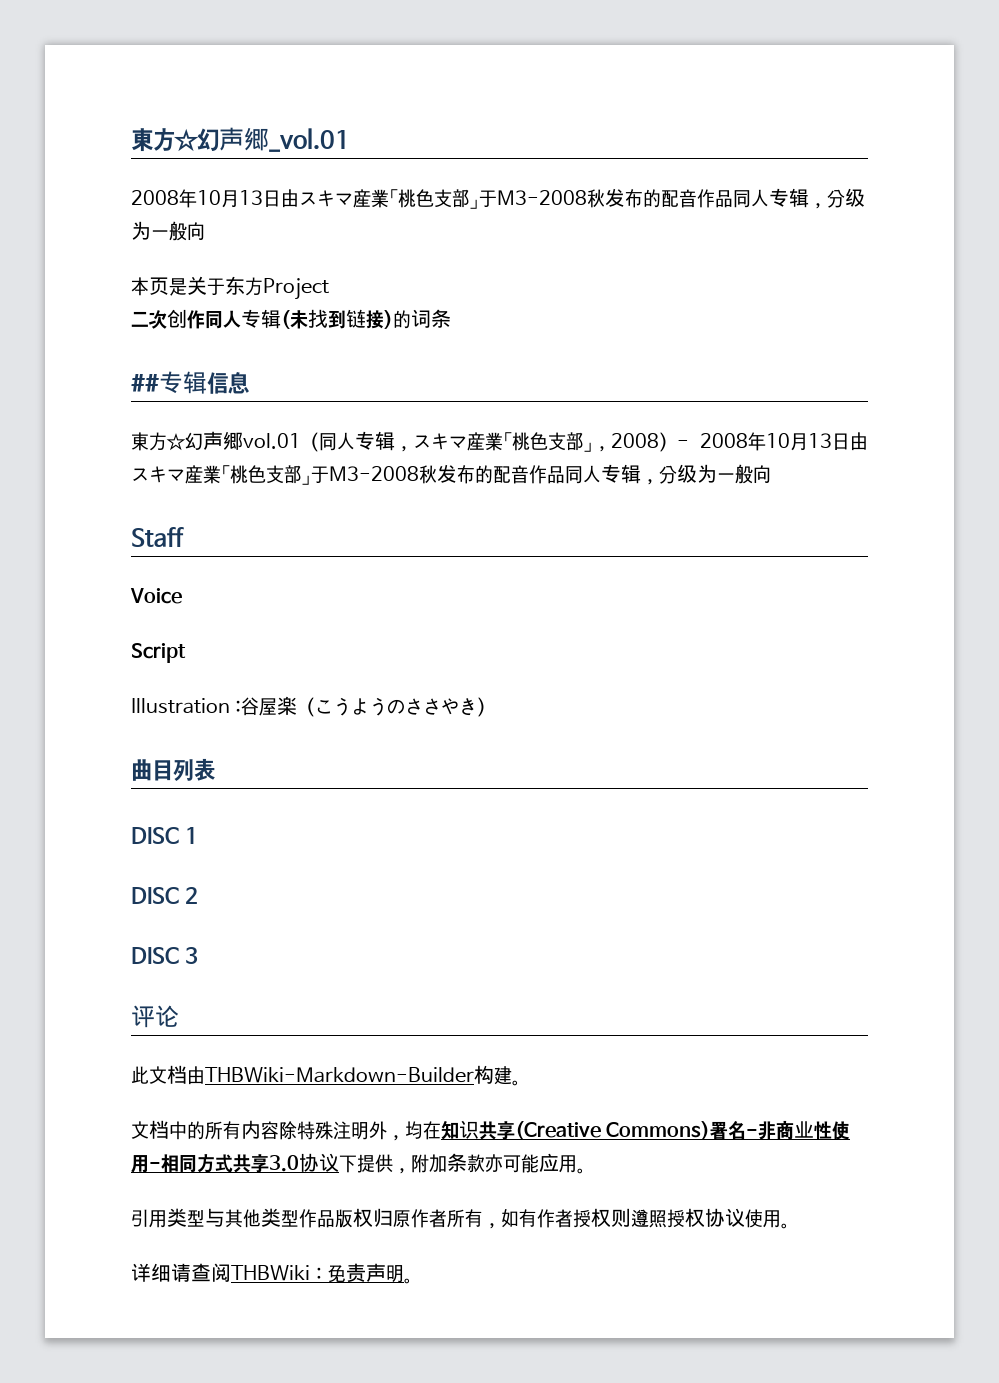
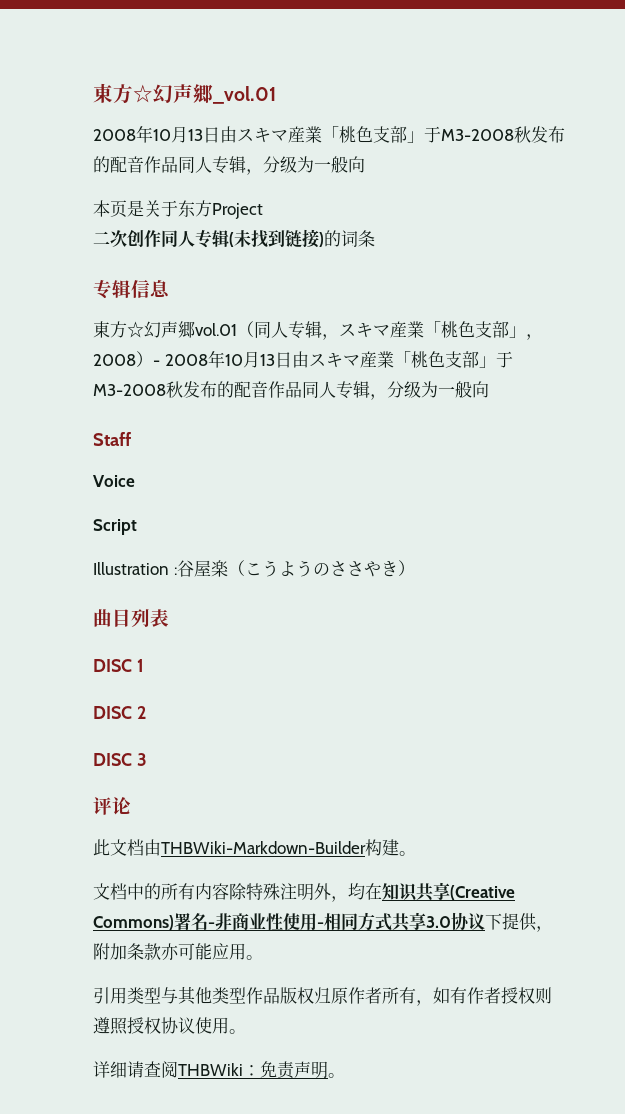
- ##专辑信息
+ 专辑信息

